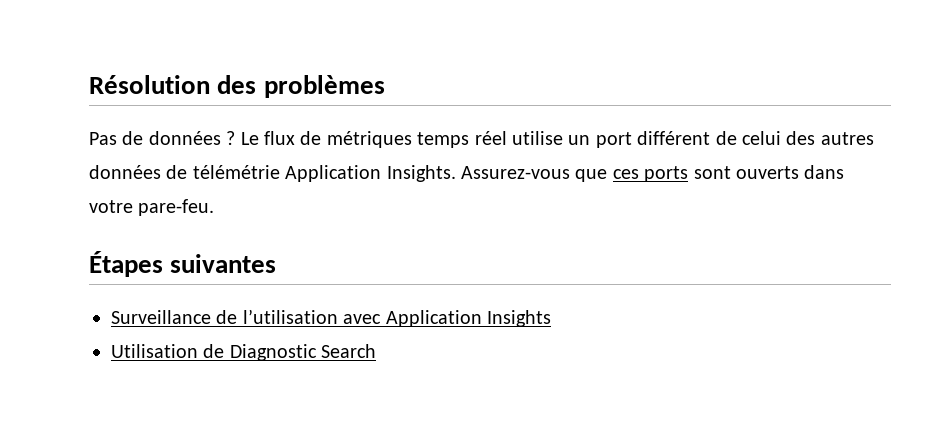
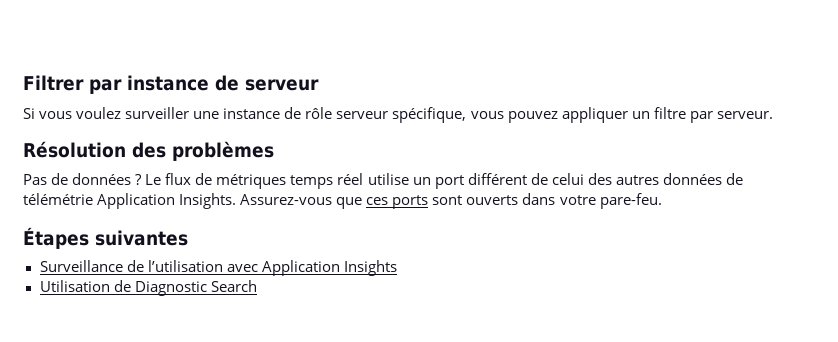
+ Filtrer par instance de serveur
+ Si vous voulez surveiller une instance de rôle serveur spécifique, vous pouvez appliquer un filtre par serveur.

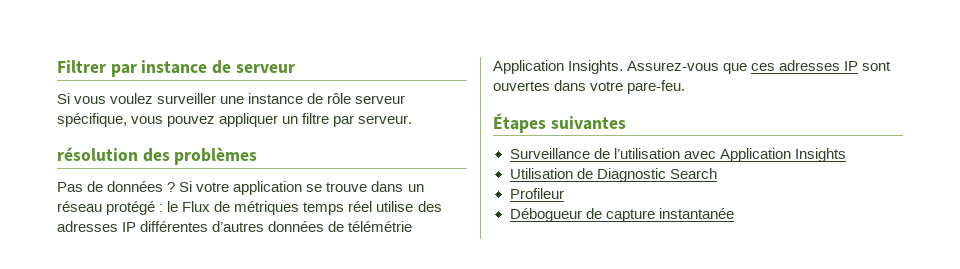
- Résolution des problèmes
+ résolution des problèmes
- Le flux de métriques temps réel utilise un port différent de celui des autres données de télémétrie Application Insights.
+ Si votre application se trouve dans un réseau protégé : le Flux de métriques temps réel utilise des adresses IP différentes d’autres données de télémétrie Application Insights.
- Assurez-vous que ces ports sont ouverts dans votre pare-feu.
+ Assurez-vous que ces adresses IP sont ouvertes dans votre pare-feu.
+ Profileur
+ Débogueur de capture instantanée

